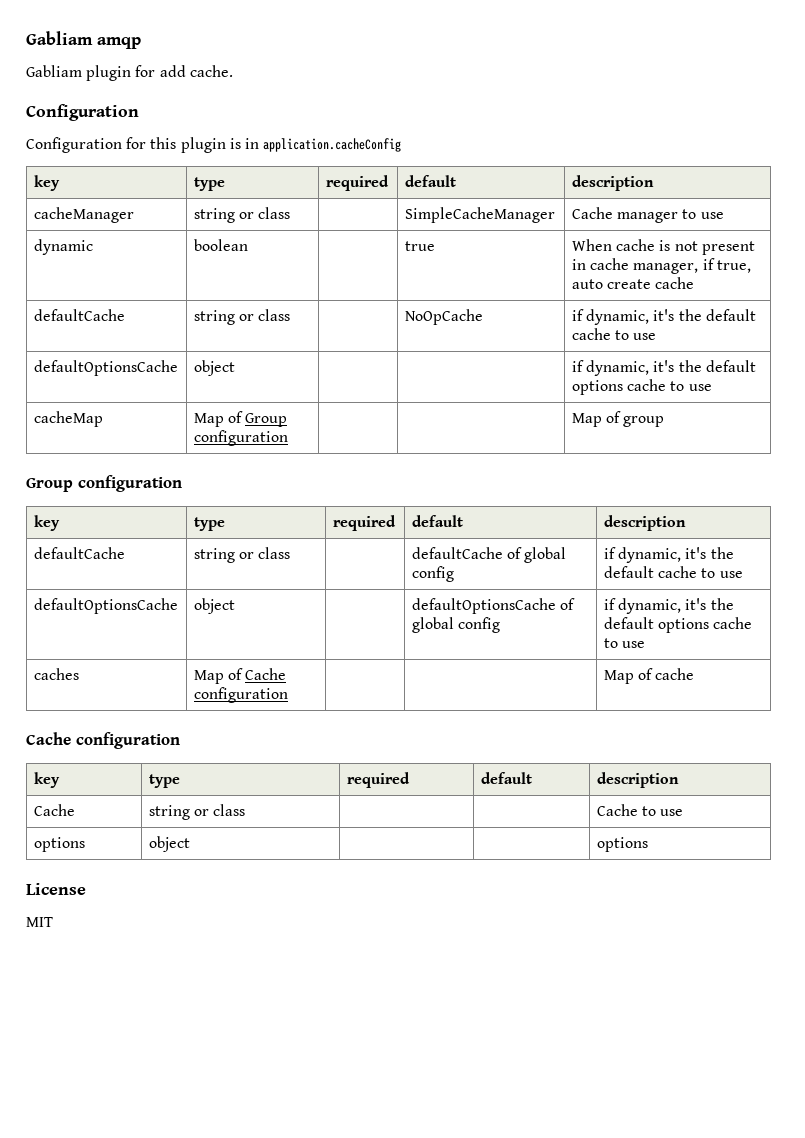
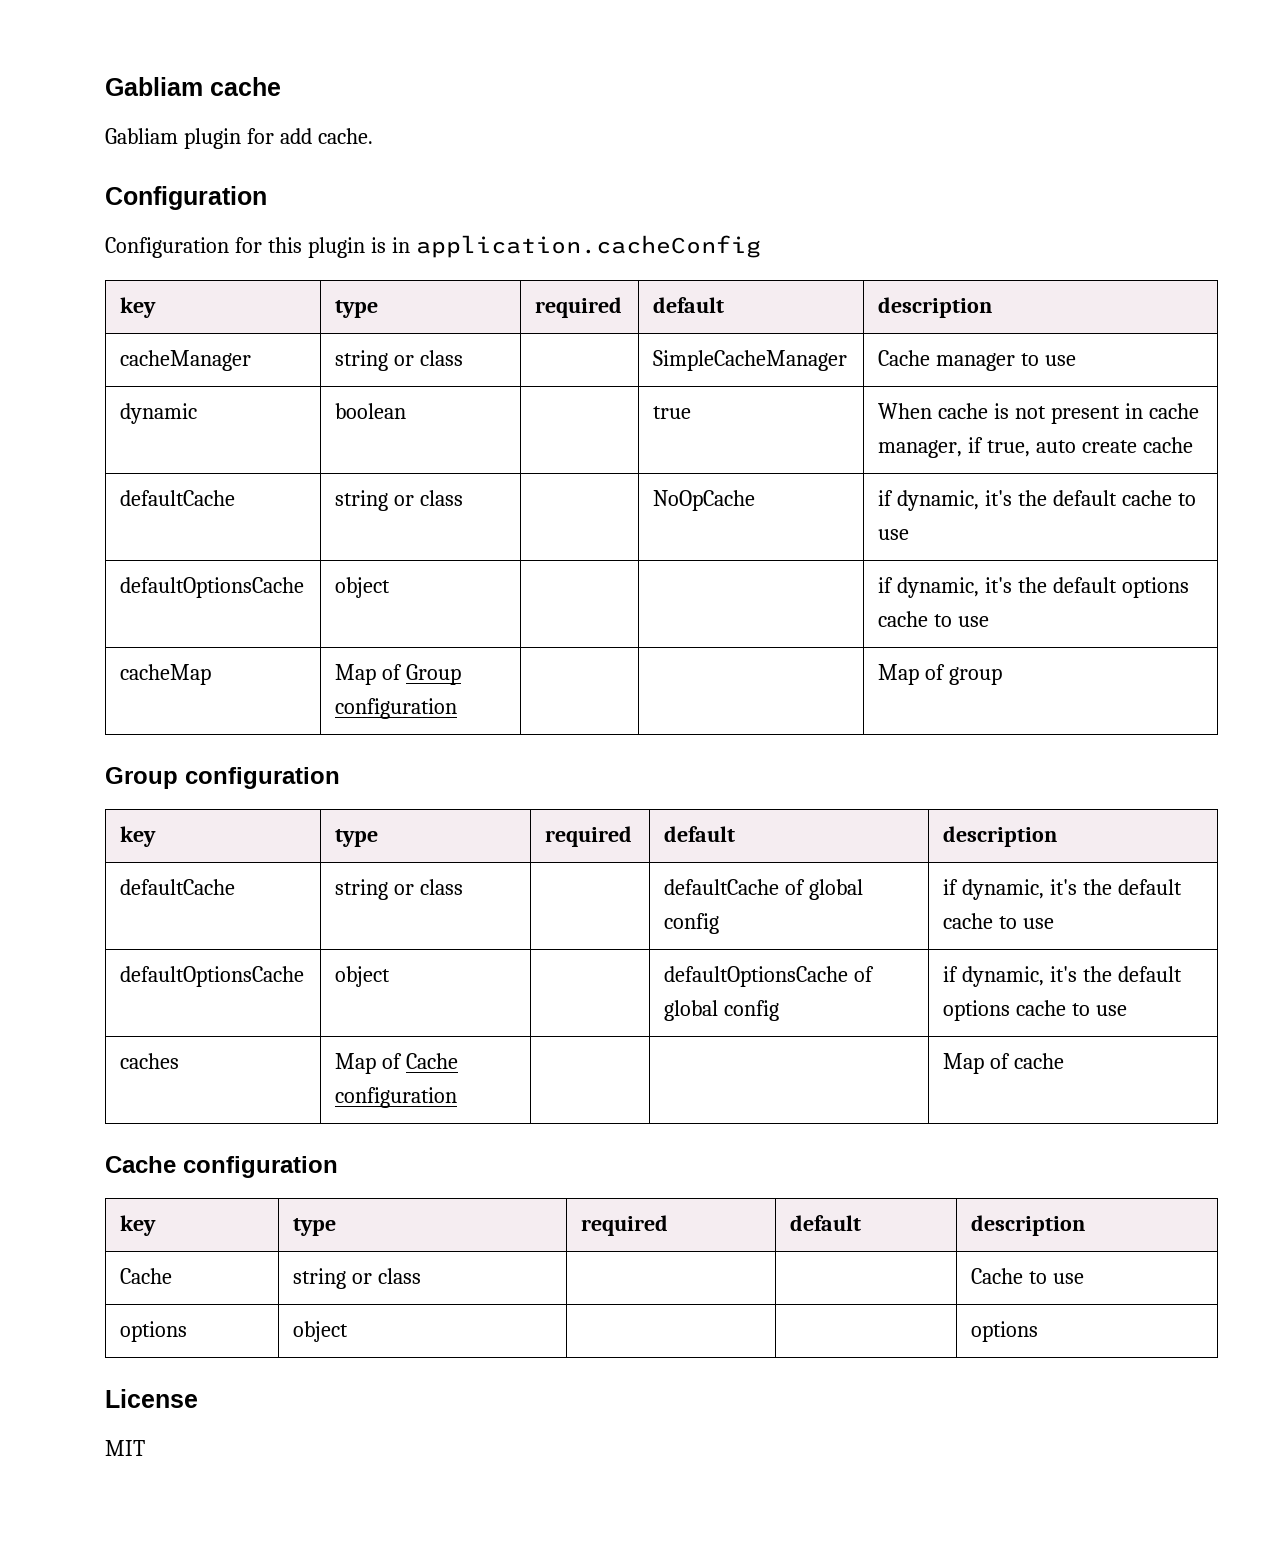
- Gabliam amqp
+ Gabliam cache

